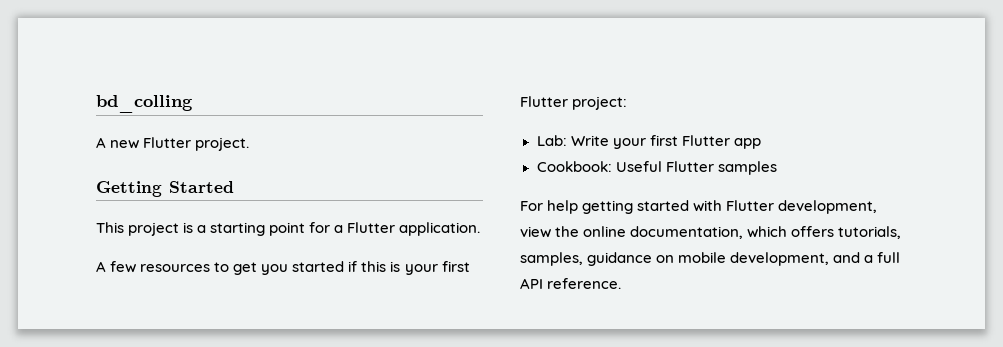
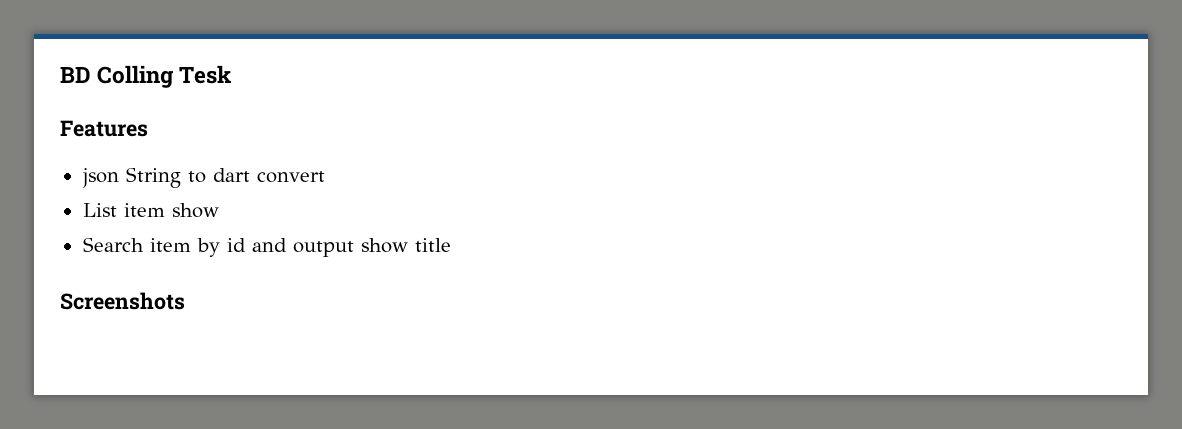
- bd_colling
- A new Flutter project.
- Getting Started
- This project is a starting point for a Flutter application.
- A few resources to get you started if this is your first Flutter project:
- Lab: Write your first Flutter app
- Cookbook: Useful Flutter samples
- For help getting started with Flutter development, view the online documentation, which offers tutorials, samples, guidance on mobile development, and a full API reference.
+ BD Colling Tesk
+ Features
+ json String to dart convert
+ List item show
+ Search item by id and output show title
+ Screenshots

